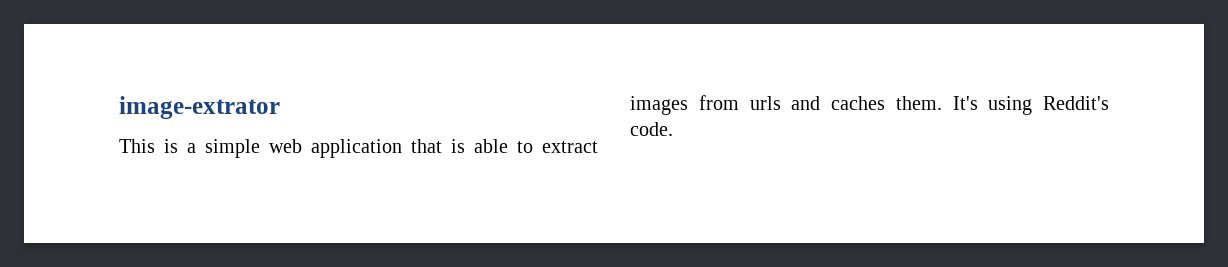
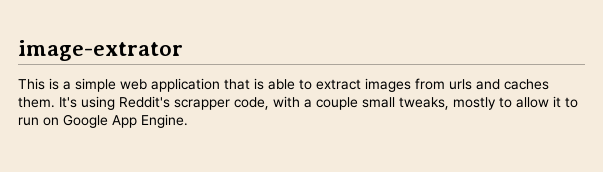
- It's using Reddit's code.
+ It's using Reddit's scrapper code, with a couple small tweaks, mostly to allow it to run on Google App Engine.

